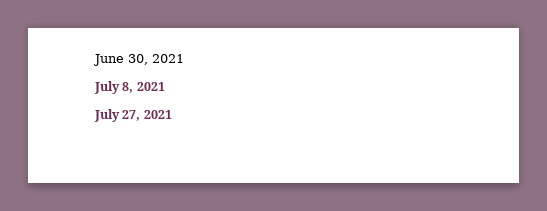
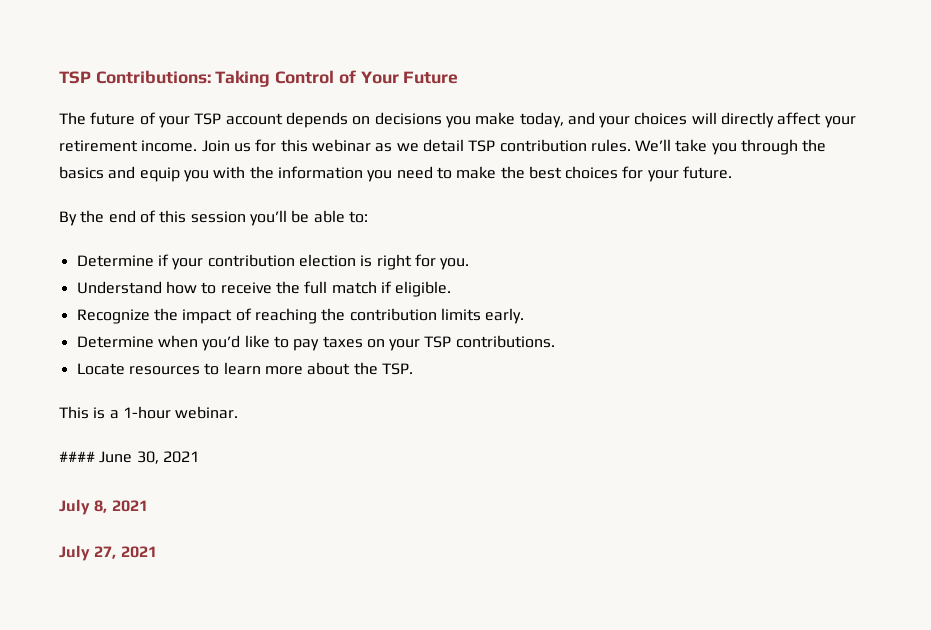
- June 30, 2021
+ TSP Contributions: Taking Control of Your Future
+ The future of your TSP account depends on decisions you make today, and your choices will directly affect your retirement income. Join us for this webinar as we detail TSP contribution rules. We’ll take you through the basics and equip you with the information you need to make the best choices for your future.
+ By the end of this session you’ll be able to:
+ Determine if your contribution election is right for you.
+ Understand how to receive the full match if eligible.
+ Recognize the impact of reaching the contribution limits early.
+ Determine when you’d like to pay taxes on your TSP contributions.
+ Locate resources to learn more about the TSP.
+ This is a 1-hour webinar.
+ #### June 30, 2021

